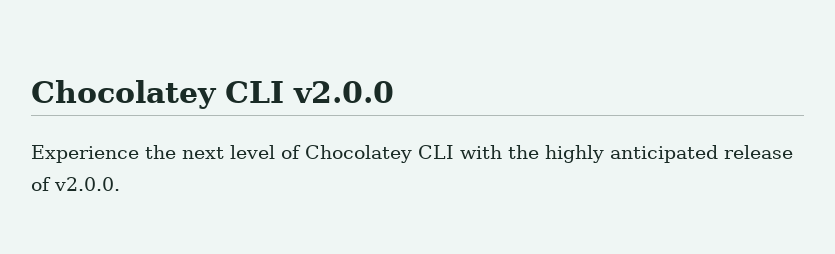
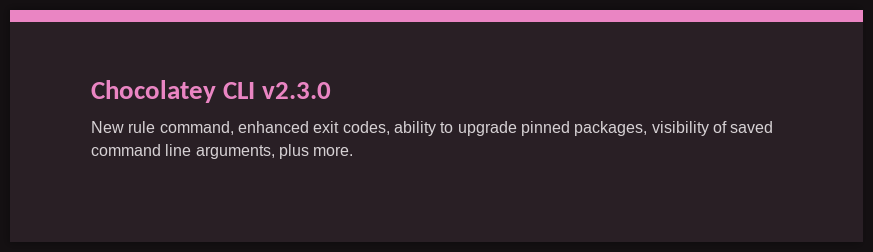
- Chocolatey CLI v2.0.0
- Experience the next level of Chocolatey CLI with the highly anticipated release of v2.0.0.
+ Chocolatey CLI v2.3.0
+ New rule command, enhanced exit codes, ability to upgrade pinned packages, visibility of saved command line arguments, plus more.

